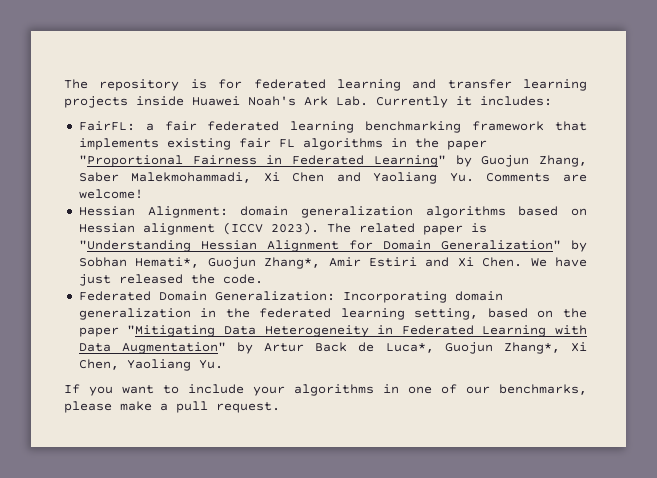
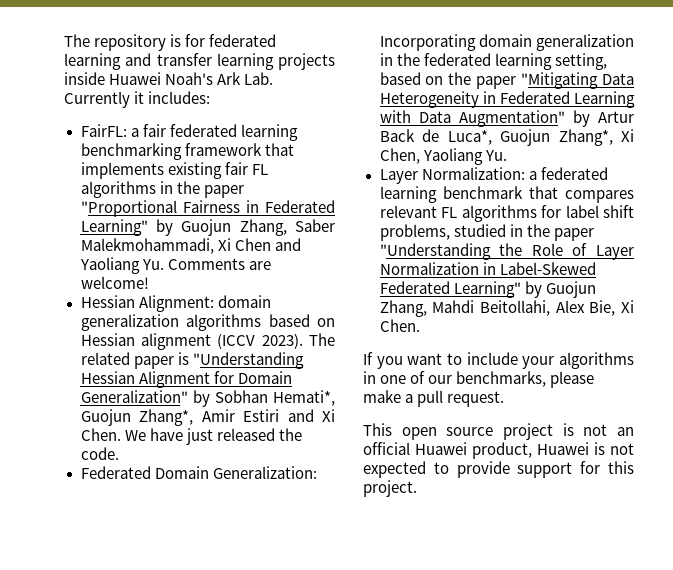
+ Layer Normalization: a federated learning benchmark that compares relevant FL algorithms for label shift problems, studied in the paper "Understanding the Role of Layer Normalization in Label-Skewed Federated Learning" by Guojun Zhang, Mahdi Beitollahi, Alex Bie, Xi Chen.
+ This open source project is not an official Huawei product, Huawei is not expected to provide support for this project.

